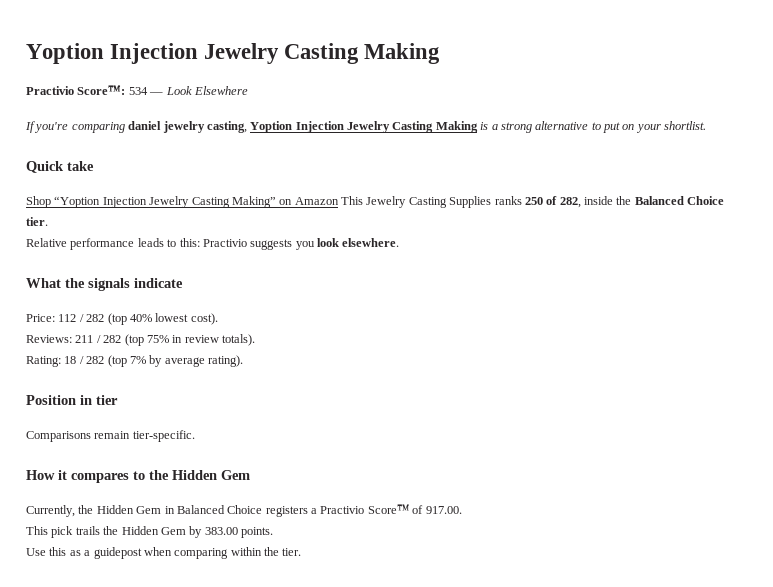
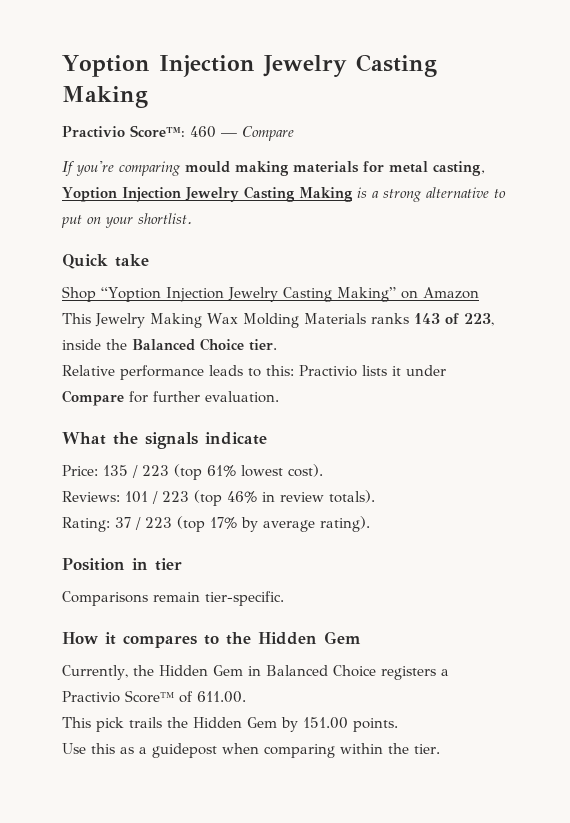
- Practivio Score™: 534 — Look Elsewhere
+ Practivio Score™: 460 — Compare
- If you're comparing daniel jewelry casting, Yoption Injection Jewelry Casting Making is a strong alternative to put on your shortlist.
+ If you're comparing mould making materials for metal casting, Yoption Injection Jewelry Casting Making is a strong alternative to put on your shortlist.
- Shop “Yoption Injection Jewelry Casting Making” on Amazon This Jewelry Casting Supplies ranks 250 of 282, inside the Balanced Choice tier.
+ Shop “Yoption Injection Jewelry Casting Making” on Amazon This Jewelry Making Wax Molding Materials ranks 143 of 223, inside the Balanced Choice tier.
- Relative performance leads to this: Practivio suggests you look elsewhere.
+ Relative performance leads to this: Practivio lists it under Compare for further evaluation.
- Price: 112 / 282 (top 40% lowest cost).
- Reviews: 211 / 282 (top 75% in review totals).
+ Price: 135 / 223 (top 61% lowest cost).
+ Reviews: 101 / 223 (top 46% in review totals).
- Rating: 18 / 282 (top 7% by average rating).
+ Rating: 37 / 223 (top 17% by average rating).
- Currently, the Hidden Gem in Balanced Choice registers a Practivio Score™ of 917.00.
+ Currently, the Hidden Gem in Balanced Choice registers a Practivio Score™ of 611.00.
- This pick trails the Hidden Gem by 383.00 points.
+ This pick trails the Hidden Gem by 151.00 points.

